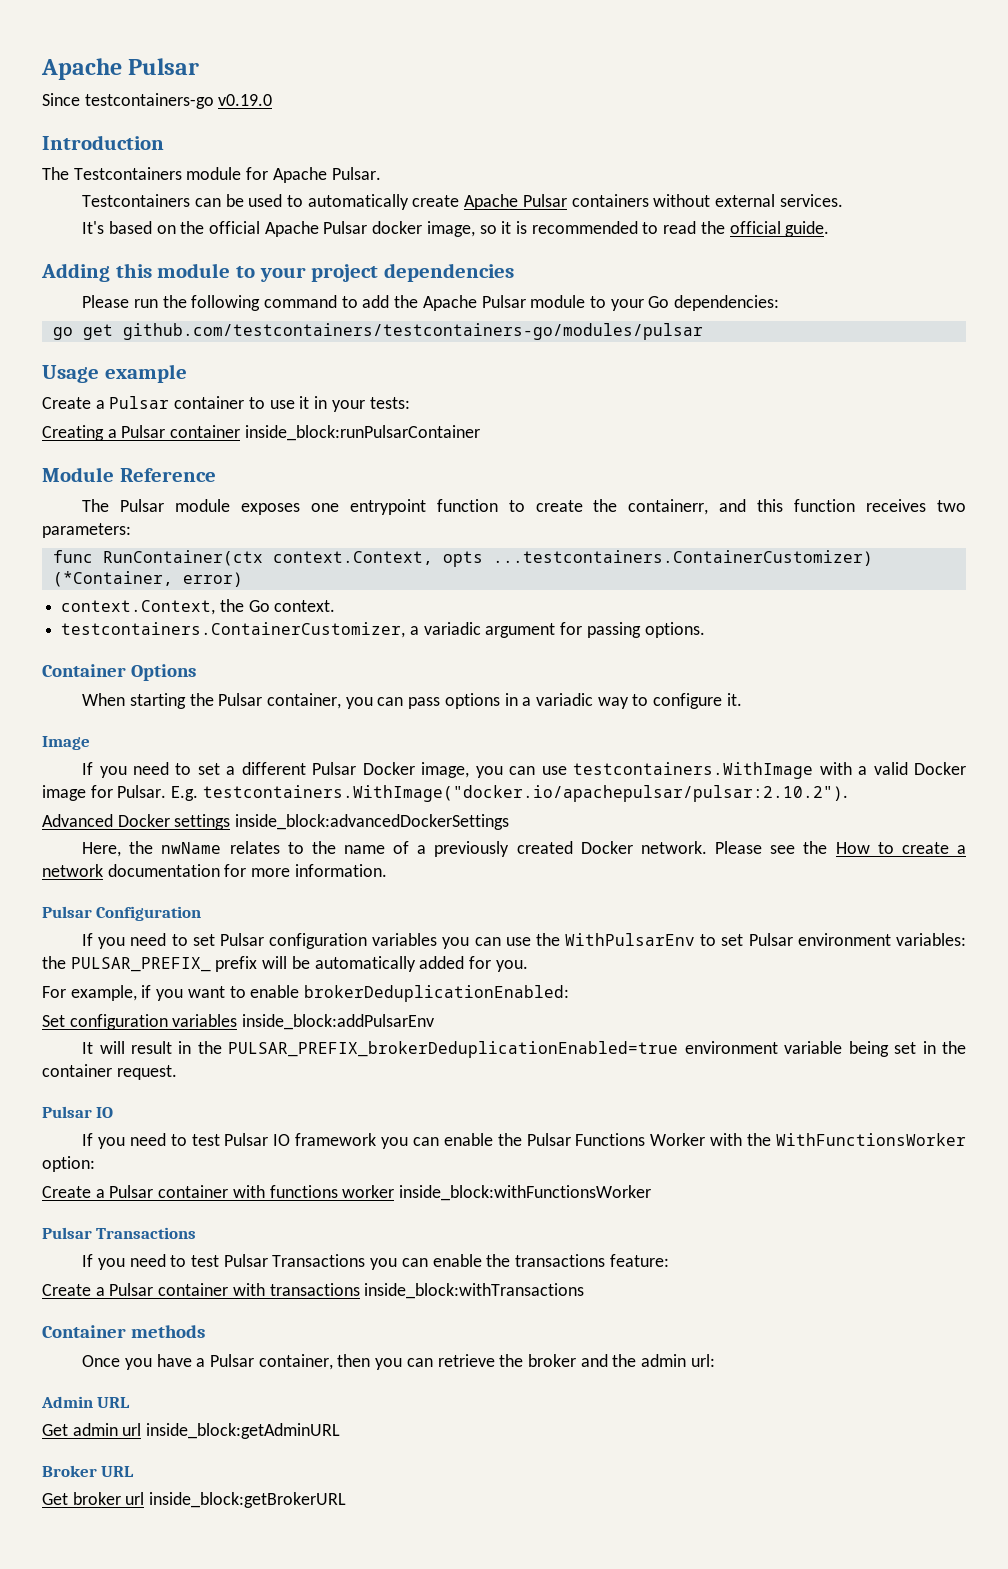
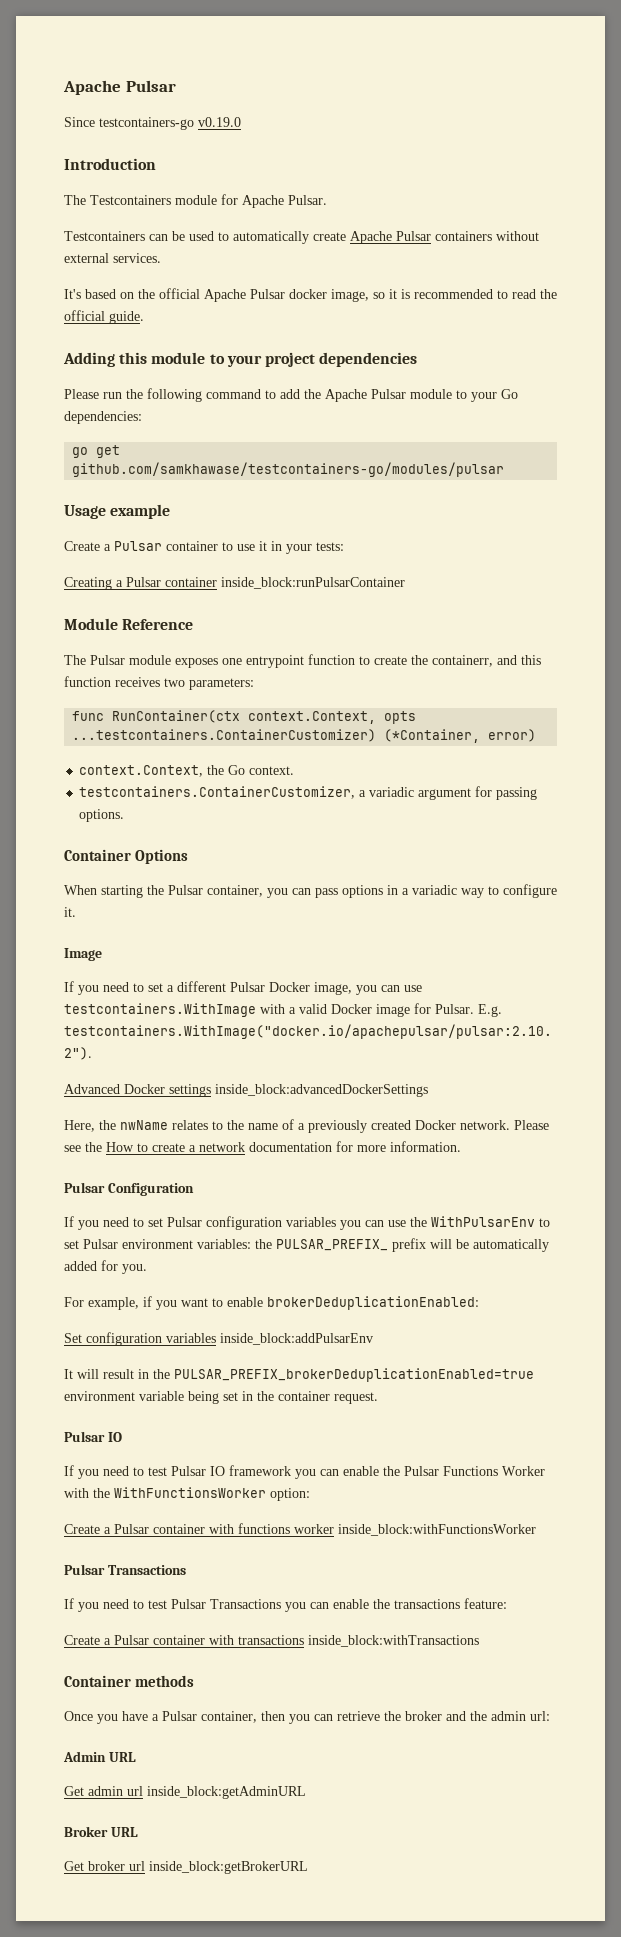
- go get github.com/testcontainers/testcontainers-go/modules/pulsar
+ go get github.com/samkhawase/testcontainers-go/modules/pulsar

